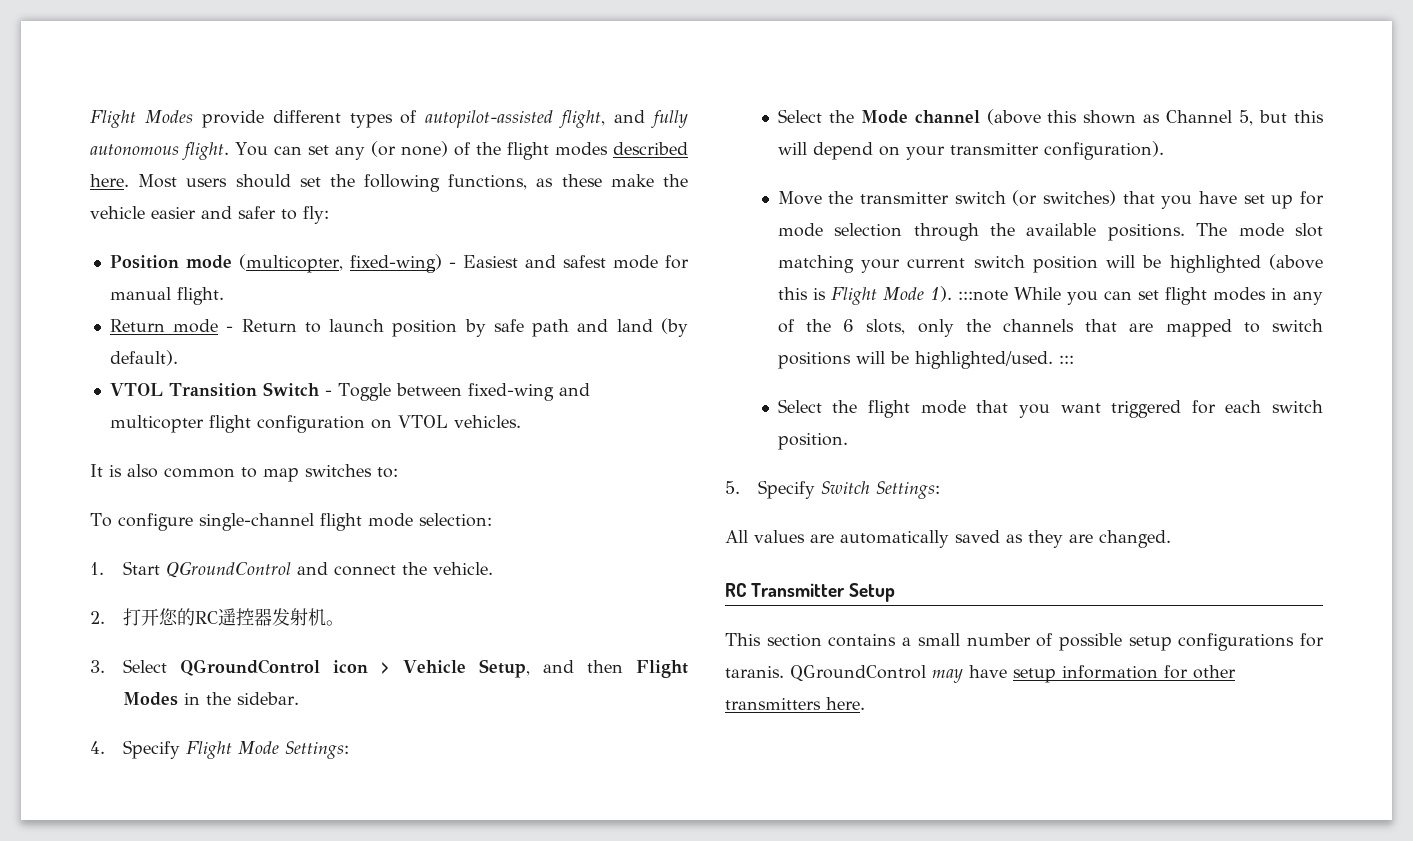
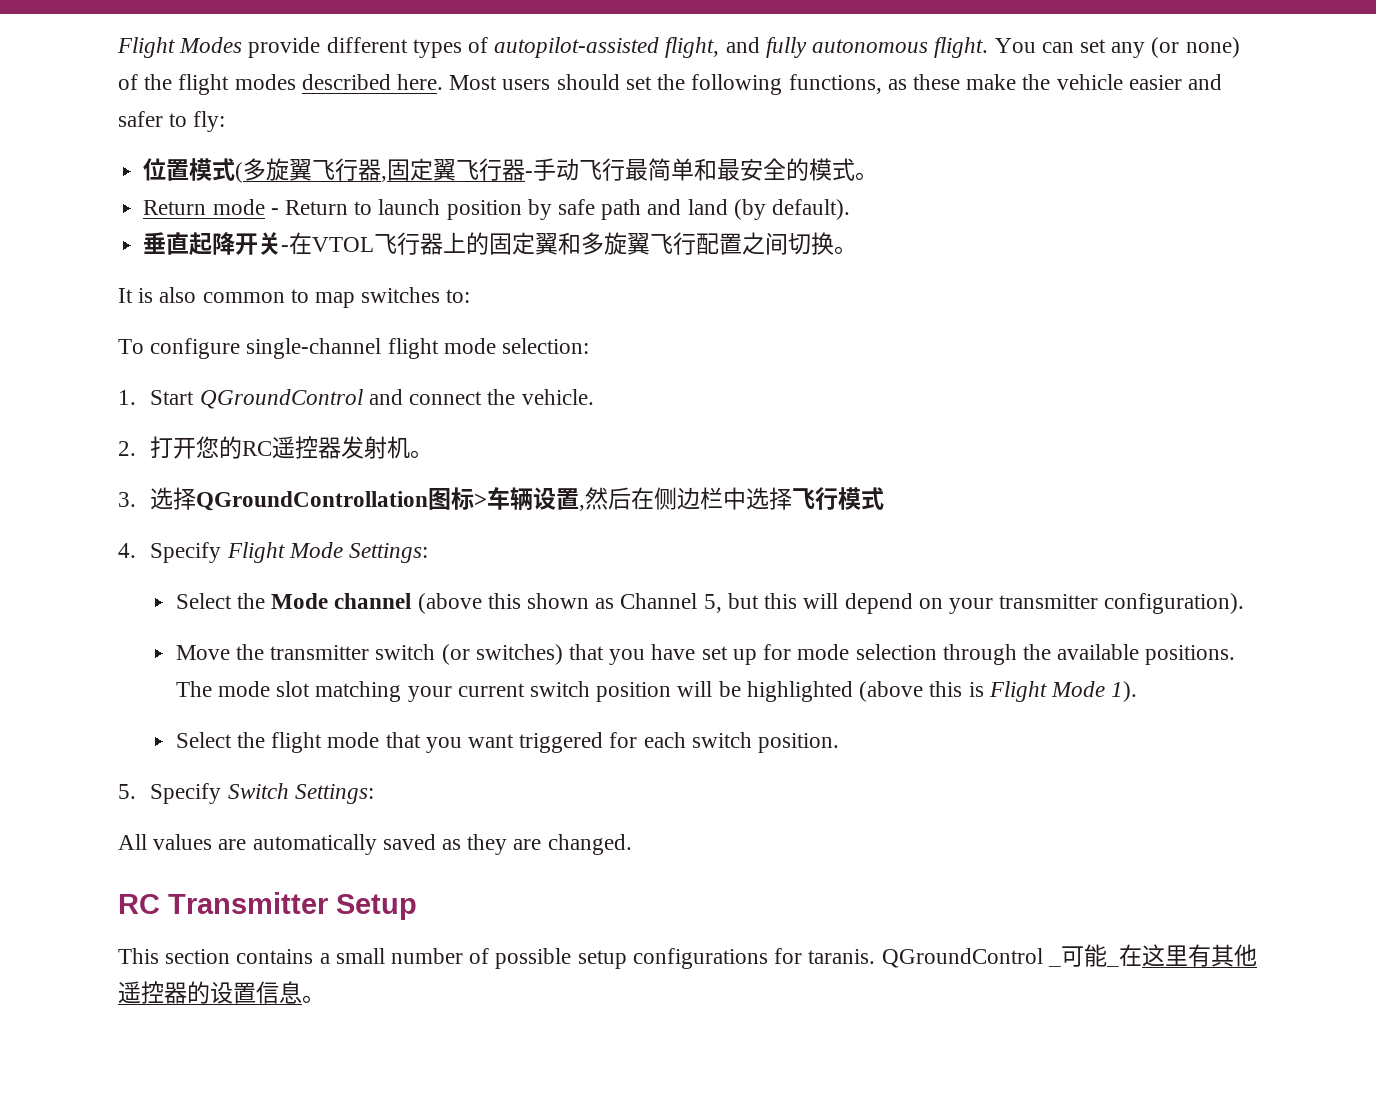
- Position mode (multicopter, fixed-wing) - Easiest and safest mode for manual flight.
+ 位置模式(多旋翼飞行器,固定翼飞行器-手动飞行最简单和最安全的模式。
- VTOL Transition Switch - Toggle between fixed-wing and multicopter flight configuration on VTOL vehicles.
+ 垂直起降开关-在VTOL飞行器上的固定翼和多旋翼飞行配置之间切换。
- 3. Select QGroundControl icon > Vehicle Setup, and then Flight Modes in the sidebar.
+ 3.选择QGroundControllation图标>车辆设置,然后在侧边栏中选择飞行模式
- The mode slot matching your current switch position will be highlighted (above this is Flight Mode 1). :::note While you can set flight modes in any of the 6 slots, only the channels that are mapped to switch positions will be highlighted/used. :::
+ The mode slot matching your current switch position will be highlighted (above this is Flight Mode 1).
- QGroundControl may have setup information for other transmitters here.
+ QGroundControl _可能_在这里有其他遥控器的设置信息。

